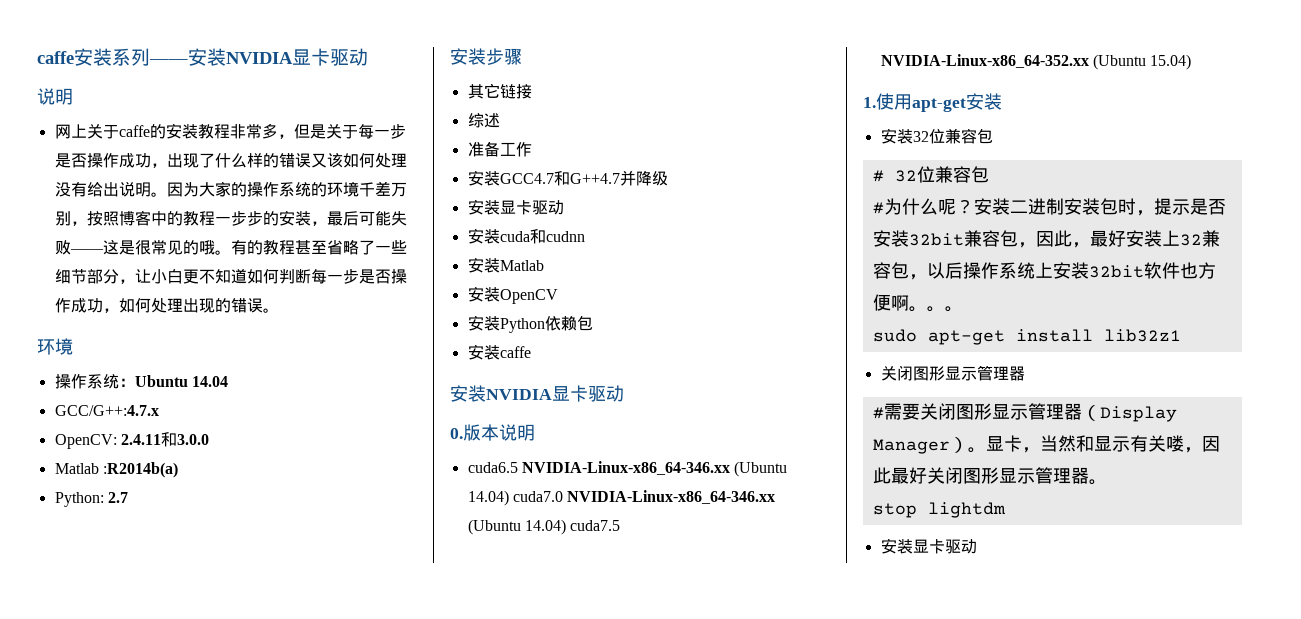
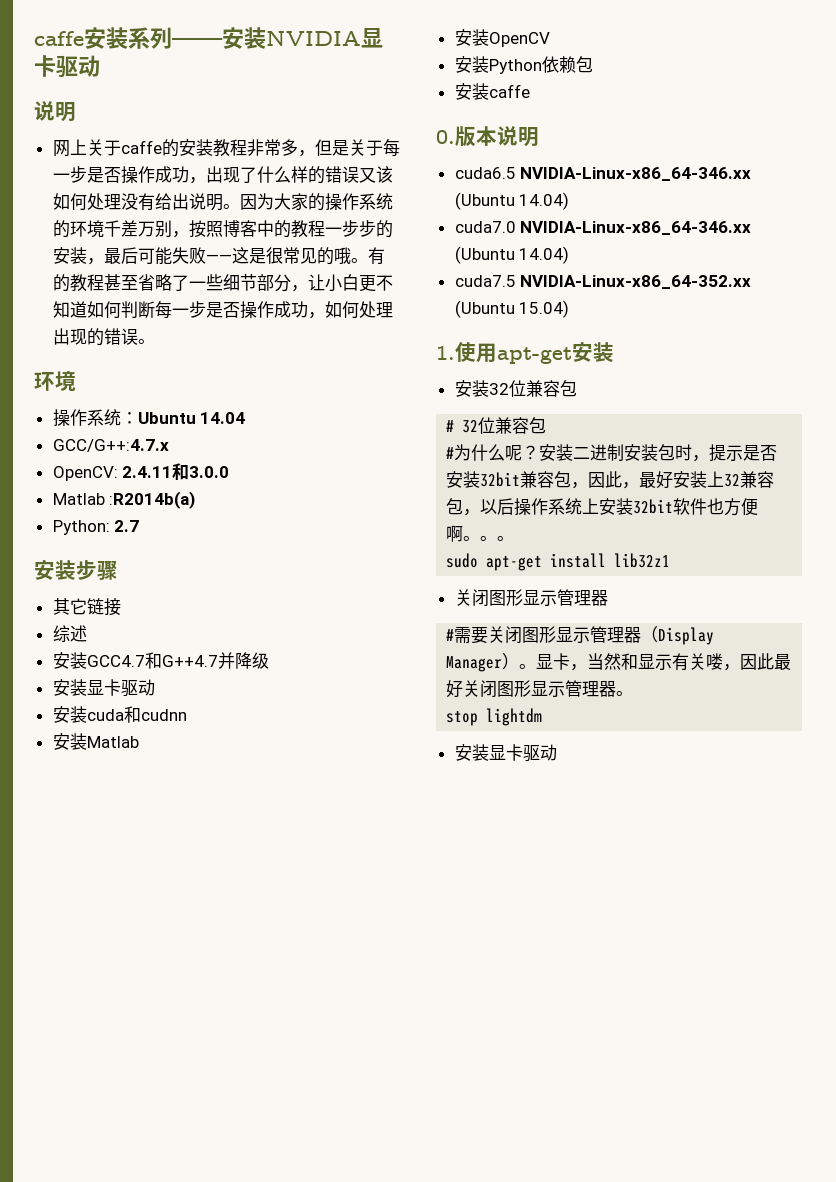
- 准备工作
  安装caffe
- 安装NVIDIA显卡驱动
- cuda6.5 NVIDIA-Linux-x86_64-346.xx (Ubuntu 14.04) cuda7.0 NVIDIA-Linux-x86_64-346.xx (Ubuntu 14.04) cuda7.5 NVIDIA-Linux-x86_64-352.xx (Ubuntu 15.04)
+ cuda6.5 NVIDIA-Linux-x86_64-346.xx (Ubuntu 14.04)
+ cuda7.0 NVIDIA-Linux-x86_64-346.xx (Ubuntu 14.04)
+ cuda7.5 NVIDIA-Linux-x86_64-352.xx (Ubuntu 15.04)

